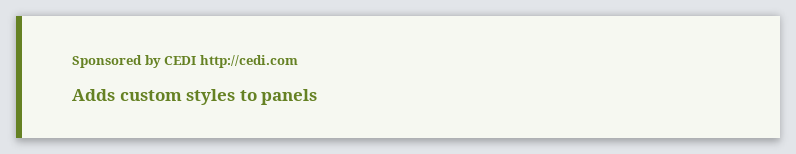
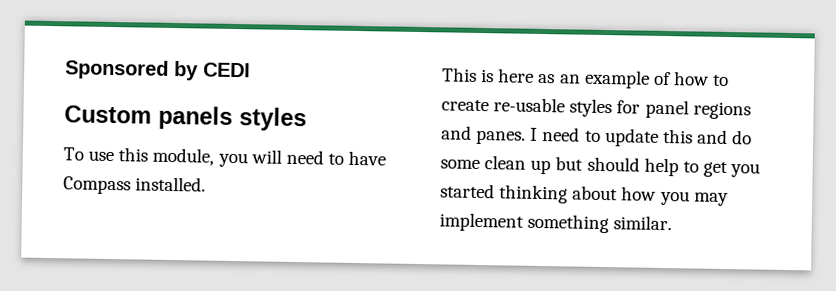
- Sponsored by CEDI http://cedi.com
- Adds custom styles to panels
+ Sponsored by CEDI
+ Custom panels styles
+ To use this module, you will need to have Compass installed.
+ This is here as an example of how to create re-usable styles for panel regions and panes. I need to update this and do some clean up but should help to get you started thinking about how you may implement something similar.

